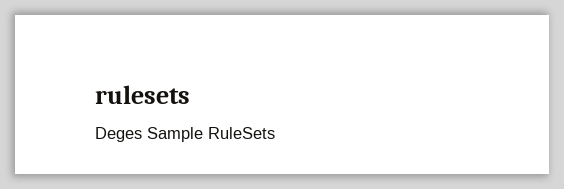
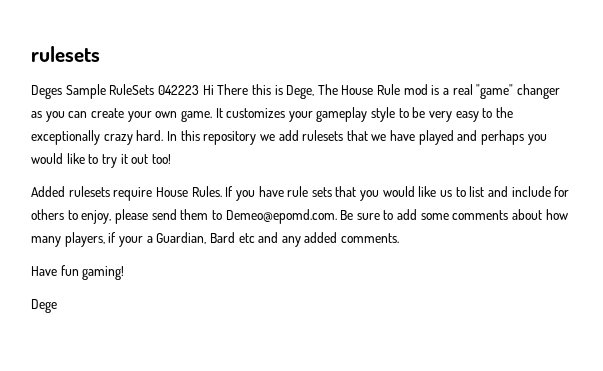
- Deges Sample RuleSets
+ Deges Sample RuleSets 042223 Hi There this is Dege, The House Rule mod is a real "game" changer as you can create your own game. It customizes your gameplay style to be very easy to the exceptionally crazy hard. In this repository we add rulesets that we have played and perhaps you would like to try it out too!
+ Added rulesets require House Rules. If you have rule sets that you would like us to list and include for others to enjoy, please send them to Demeo@epomd.com. Be sure to add some comments about how many players, if your a Guardian, Bard etc and any added comments.
+ Have fun gaming!
+ Dege

